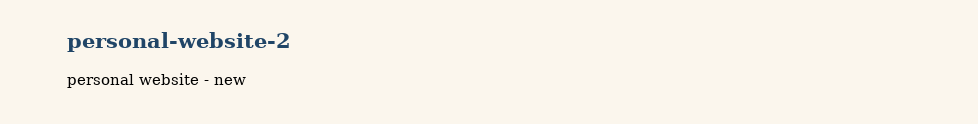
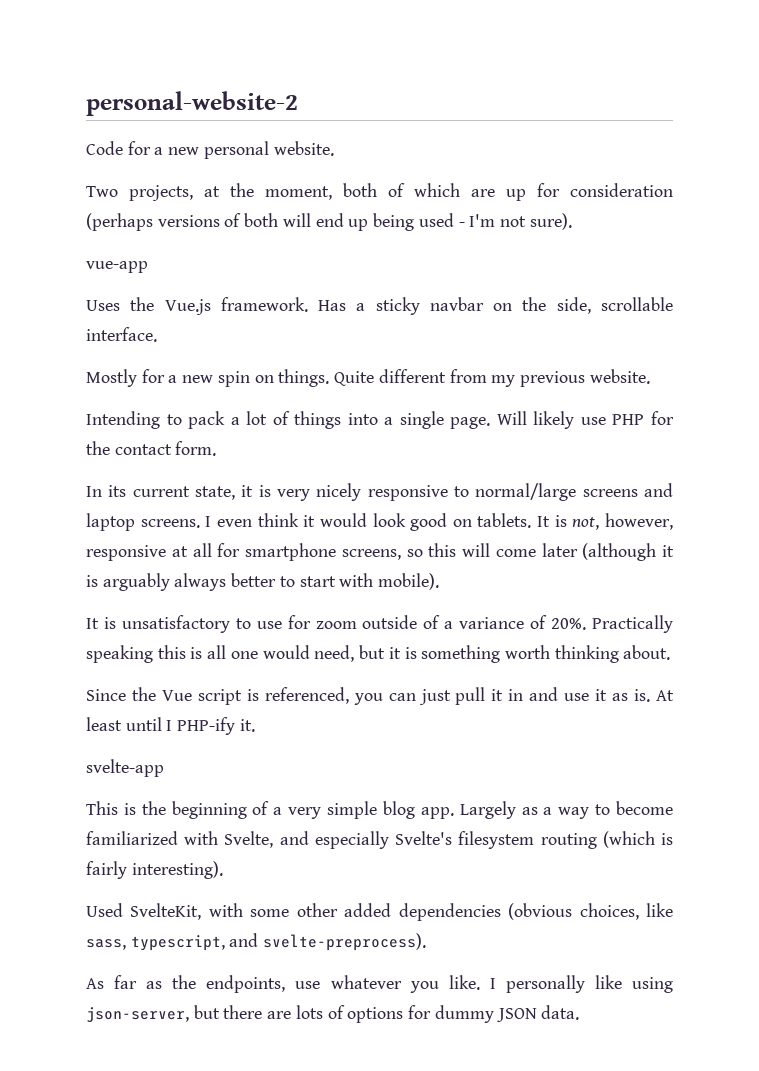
- personal website - new
+ Code for a new personal website.
+ Two projects, at the moment, both of which are up for consideration (perhaps versions of both will end up being used - I'm not sure).
+ vue-app
+ Uses the Vue.js framework. Has a sticky navbar on the side, scrollable interface.
+ Mostly for a new spin on things. Quite different from my previous website.
+ Intending to pack a lot of things into a single page. Will likely use PHP for the contact form.
+ In its current state, it is very nicely responsive to normal/large screens and laptop screens. I even think it would look good on tablets. It is not, however, responsive at all for smartphone screens, so this will come later (although it is arguably always better to start with mobile).
+ It is unsatisfactory to use for zoom outside of a variance of 20%. Practically speaking this is all one would need, but it is something worth thinking about.
+ Since the Vue script is referenced, you can just pull it in and use it as is. At least until I PHP-ify it.
+ svelte-app
+ This is the beginning of a very simple blog app. Largely as a way to become familiarized with Svelte, and especially Svelte's filesystem routing (which is fairly interesting).
+ Used SvelteKit, with some other added dependencies (obvious choices, like sass, typescript, and svelte-preprocess).
+ As far as the endpoints, use whatever you like. I personally like using json-server, but there are lots of options for dummy JSON data.

